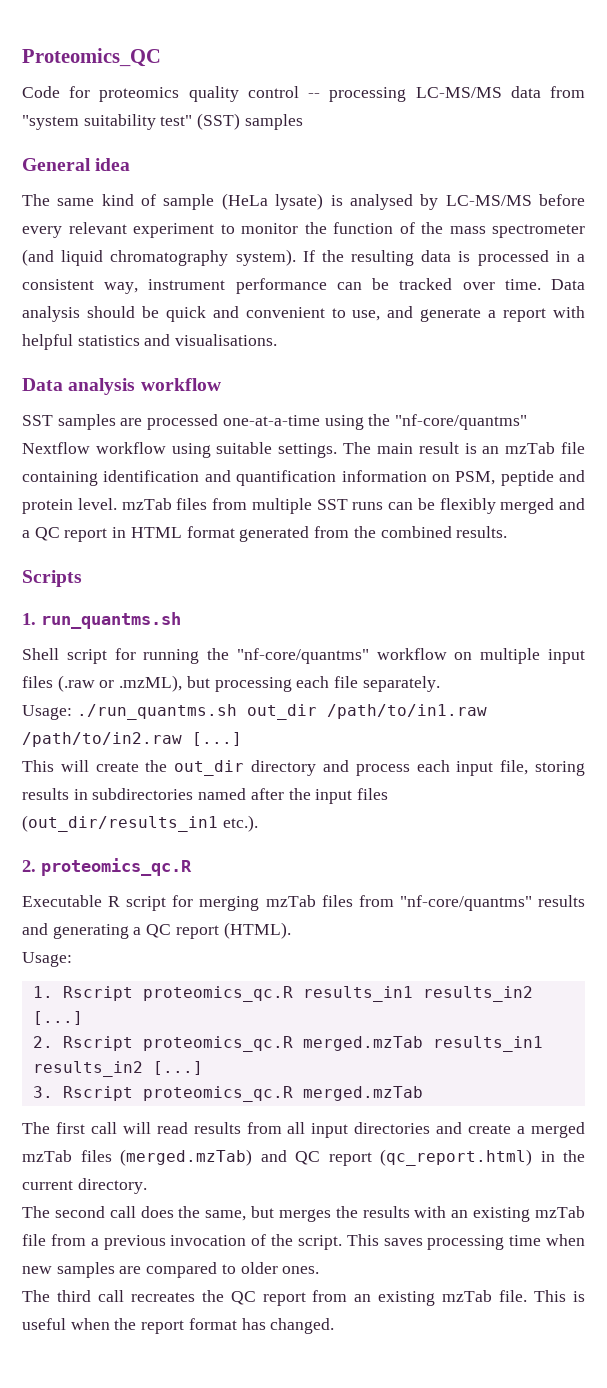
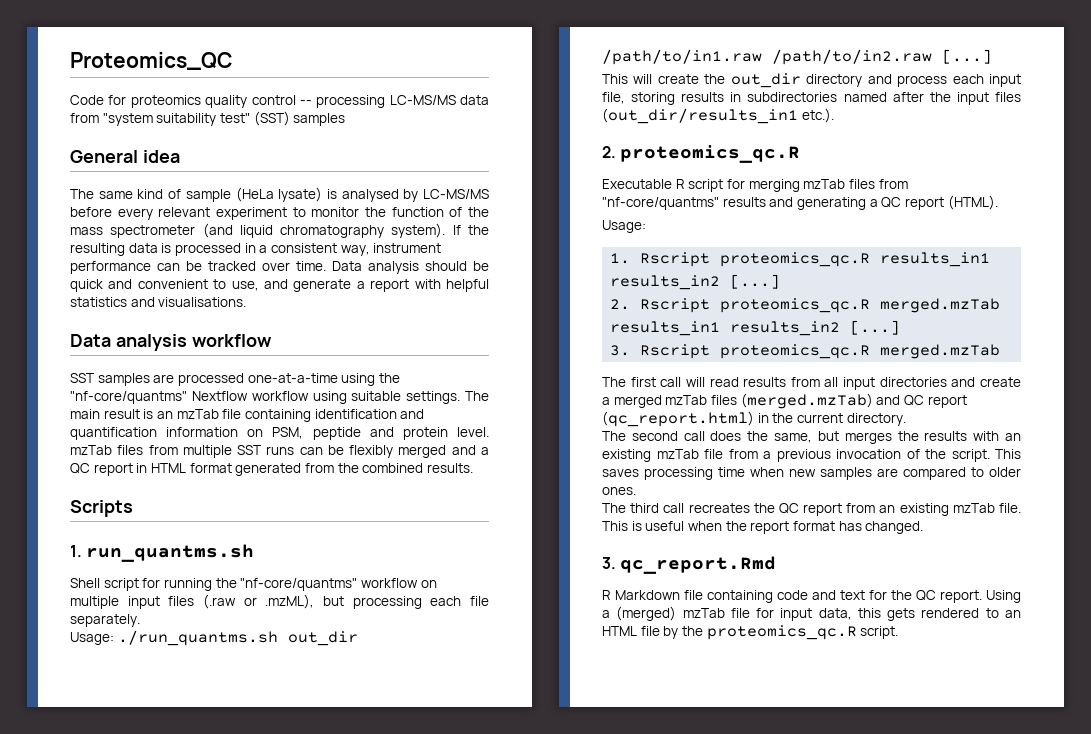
+ 3. qc_report.Rmd
+ R Markdown file containing code and text for the QC report. Using a (merged) mzTab file for input data, this gets rendered to an HTML file by the proteomics_qc.R script.

